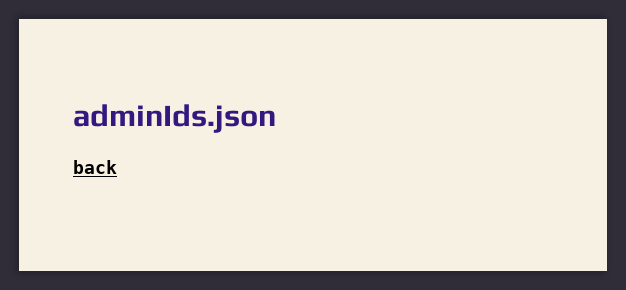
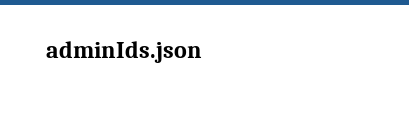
- back

